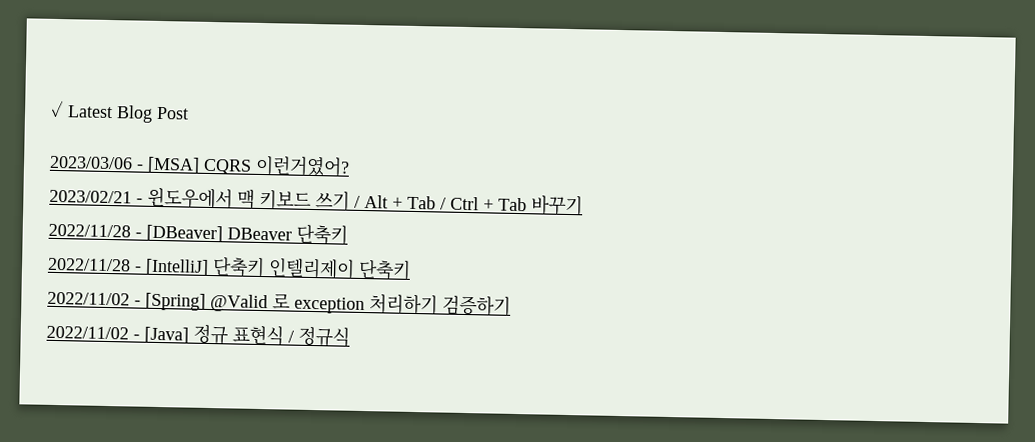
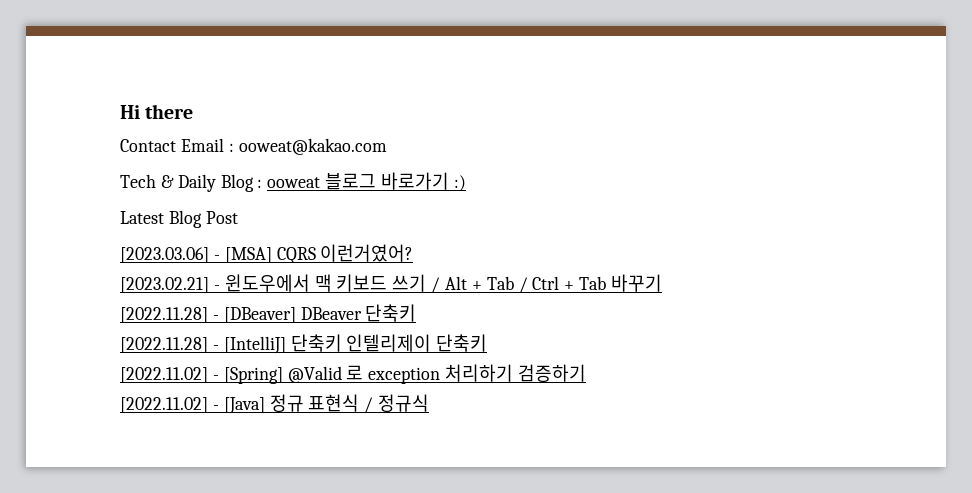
- ✓ Latest Blog Post
+ Hi there
+ Contact Email : ooweat@kakao.com
+ Tech & Daily Blog : ooweat 블로그 바로가기 :)
+ Latest Blog Post
- 2023/03/06 - [MSA] CQRS 이런거였어?
+ [2023.03.06] - [MSA] CQRS 이런거였어?
- 2023/02/21 - 윈도우에서 맥 키보드 쓰기 / Alt + Tab / Ctrl + Tab 바꾸기
+ [2023.02.21] - 윈도우에서 맥 키보드 쓰기 / Alt + Tab / Ctrl + Tab 바꾸기
- 2022/11/28 - [DBeaver] DBeaver 단축키
+ [2022.11.28] - [DBeaver] DBeaver 단축키
- 2022/11/28 - [IntelliJ] 단축키 인텔리제이 단축키
+ [2022.11.28] - [IntelliJ] 단축키 인텔리제이 단축키
- 2022/11/02 - [Spring] @Valid 로 exception 처리하기 검증하기
+ [2022.11.02] - [Spring] @Valid 로 exception 처리하기 검증하기
- 2022/11/02 - [Java] 정규 표현식 / 정규식
+ [2022.11.02] - [Java] 정규 표현식 / 정규식

